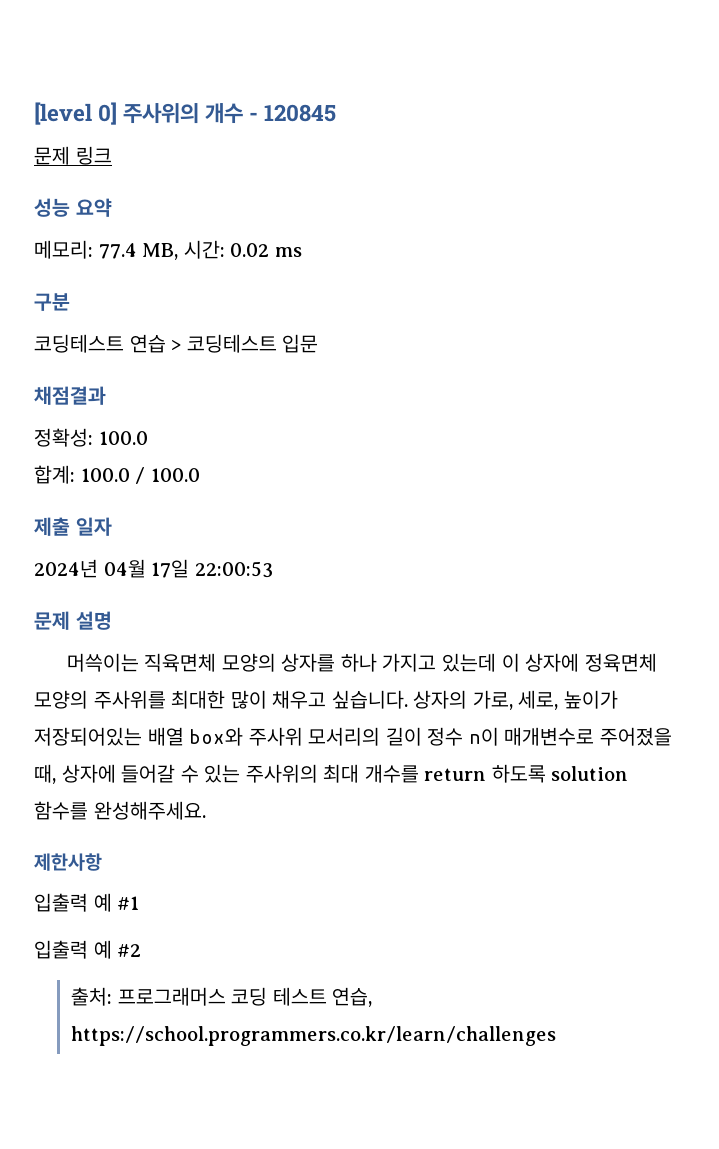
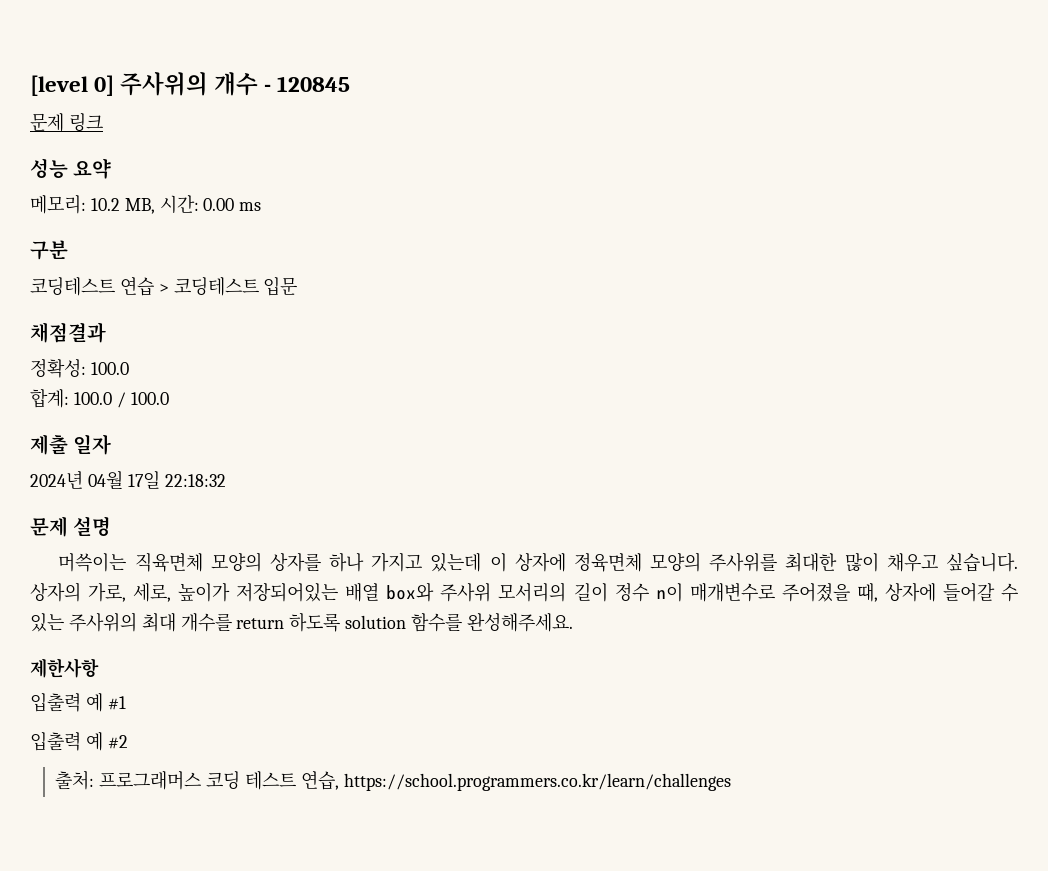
- 메모리: 77.4 MB, 시간: 0.02 ms
+ 메모리: 10.2 MB, 시간: 0.00 ms
- 2024년 04월 17일 22:00:53
+ 2024년 04월 17일 22:18:32

